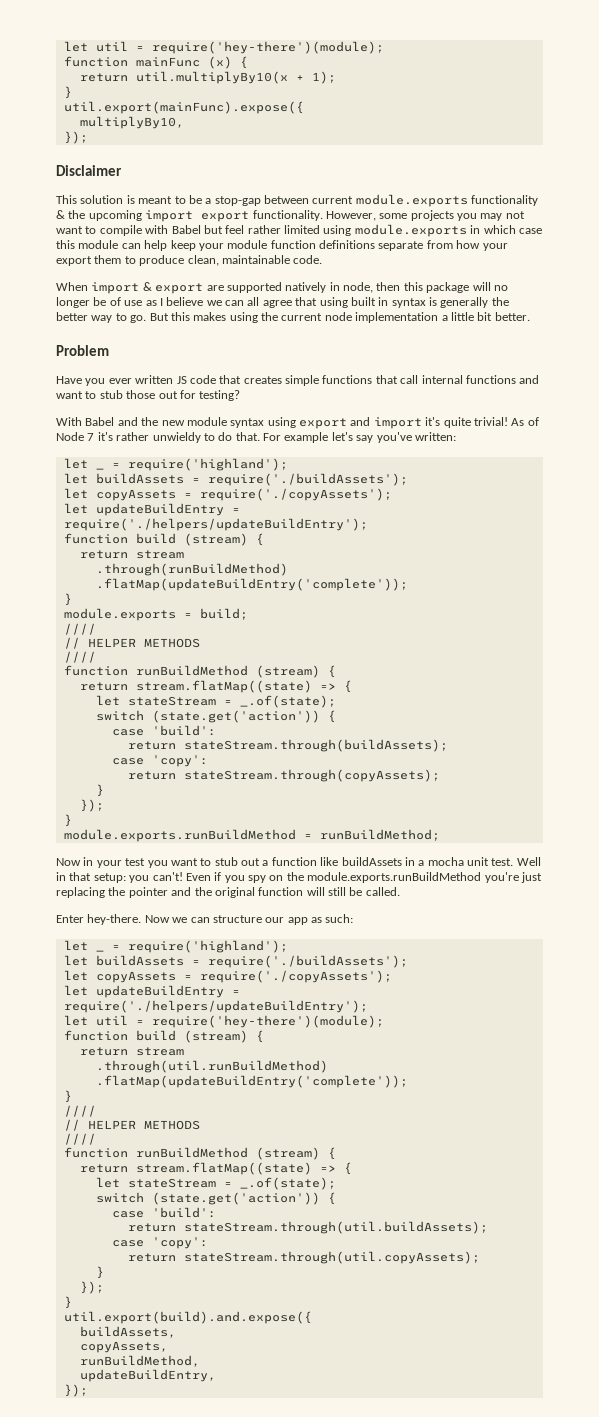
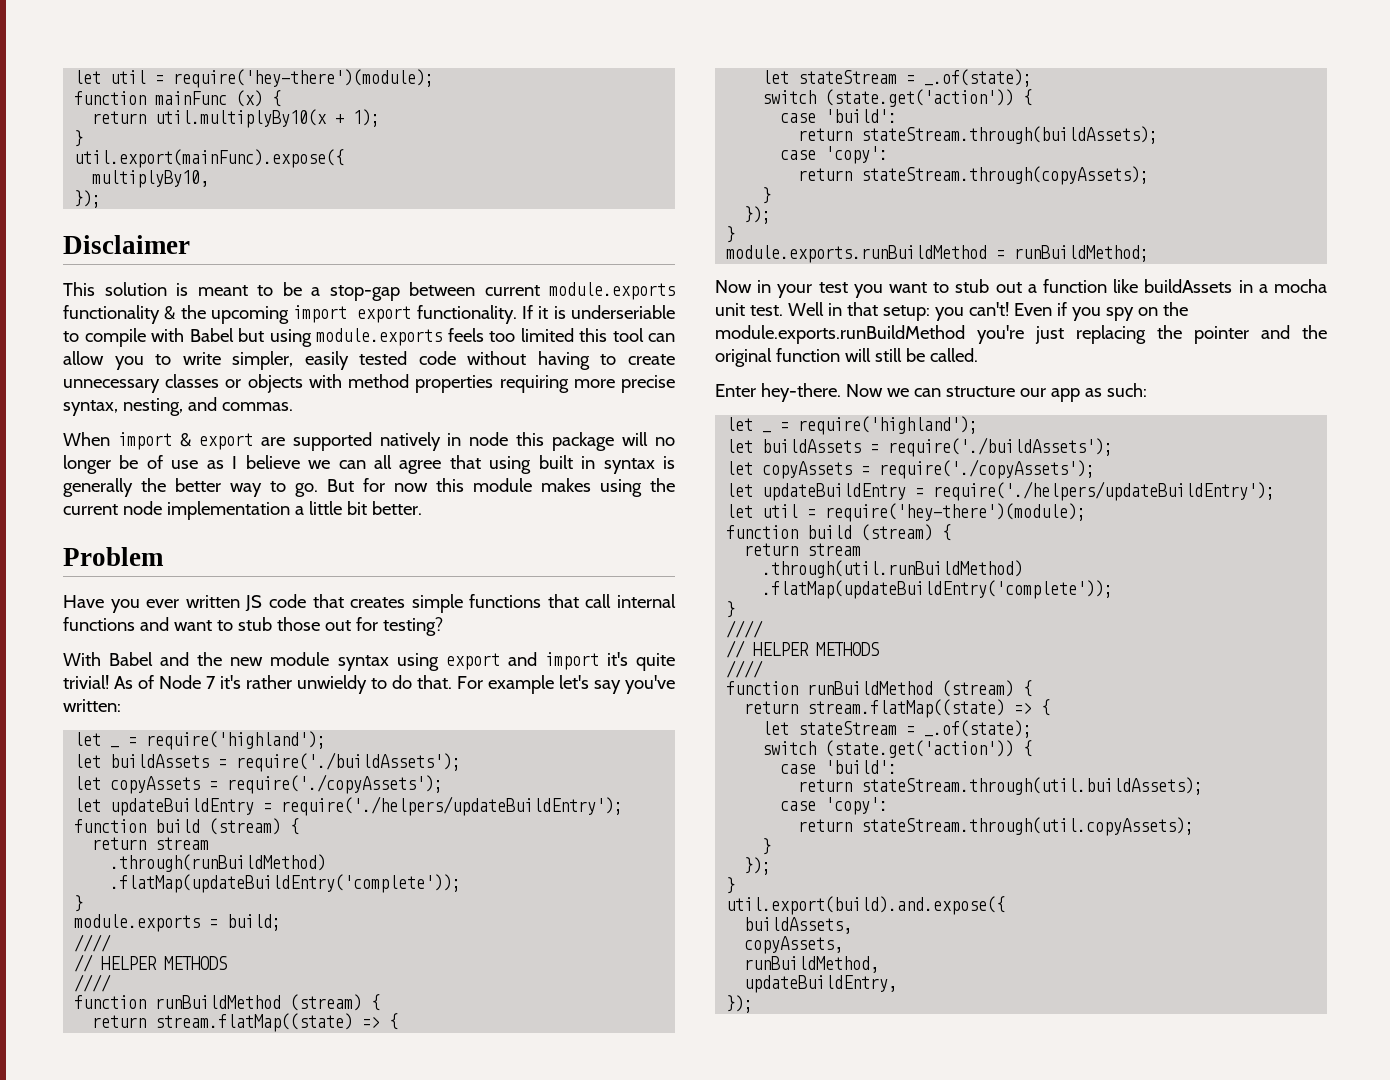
- However, some projects you may not want to compile with Babel but feel rather limited using module.exports in which case this module can help keep your module function definitions separate from how your export them to produce clean, maintainable code.
+ If it is underseriable to compile with Babel but using module.exports feels too limited this tool can allow you to write simpler, easily tested code without having to create unnecessary classes or objects with method properties requiring more precise syntax, nesting, and commas.
- When import & export are supported natively in node, then this package will no longer be of use as I believe we can all agree that using built in syntax is generally the better way to go.
+ When import & export are supported natively in node this package will no longer be of use as I believe we can all agree that using built in syntax is generally the better way to go.
- But this makes using the current node implementation a little bit better.
+ But for now this module makes using the current node implementation a little bit better.

